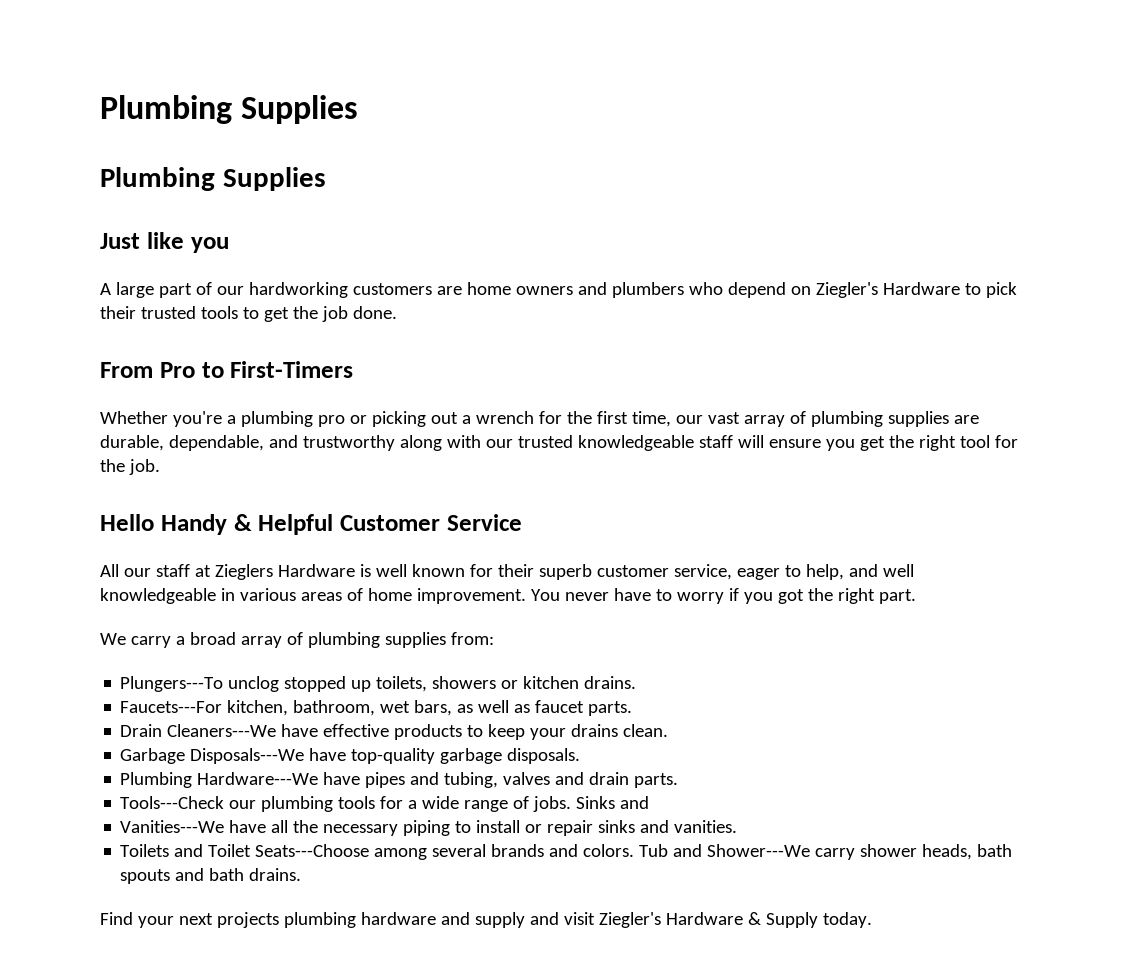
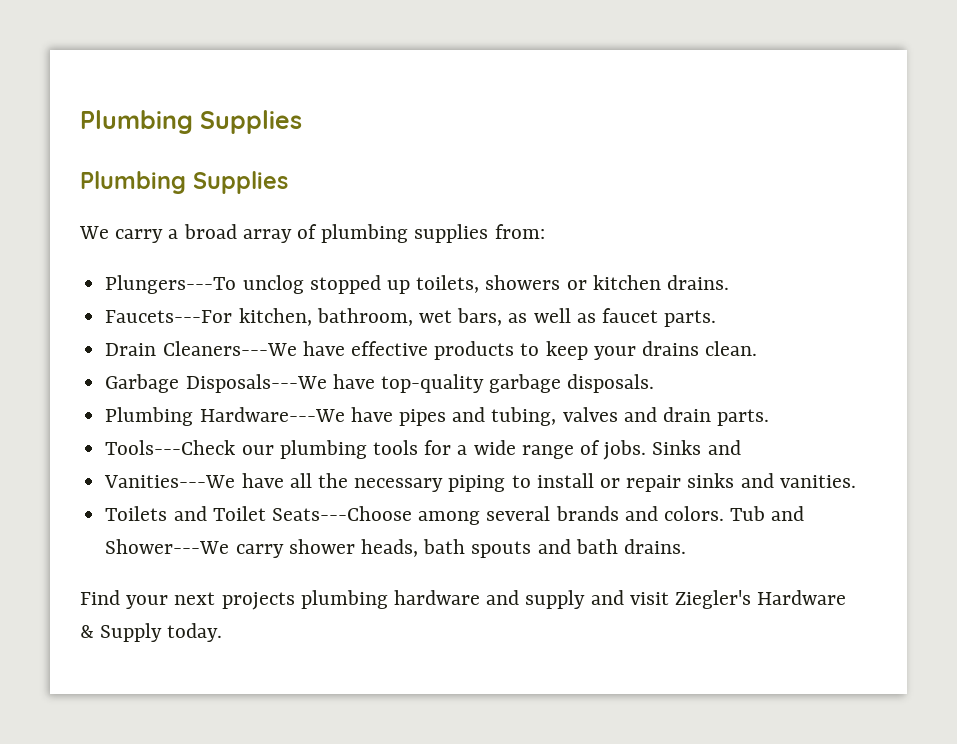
- Just like you
- A large part of our hardworking customers are home owners and plumbers who depend on Ziegler's Hardware to pick their trusted tools to get the job done.
- From Pro to First-Timers
- Whether you're a plumbing pro or picking out a wrench for the first time, our vast array of plumbing supplies are durable, dependable, and trustworthy along with our trusted knowledgeable staff will ensure you get the right tool for the job.
- Hello Handy & Helpful Customer Service
- All our staff at Zieglers Hardware is well known for their superb customer service, eager to help, and well knowledgeable in various areas of home improvement. You never have to worry if you got the right part.

